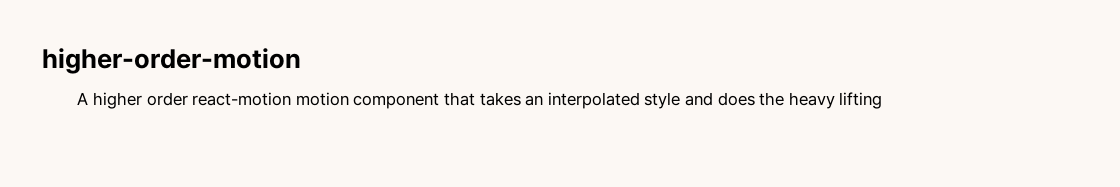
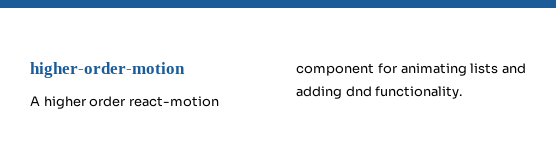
- A higher order react-motion motion component that takes an interpolated style and does the heavy lifting
+ A higher order react-motion component for animating lists and adding dnd functionality.

